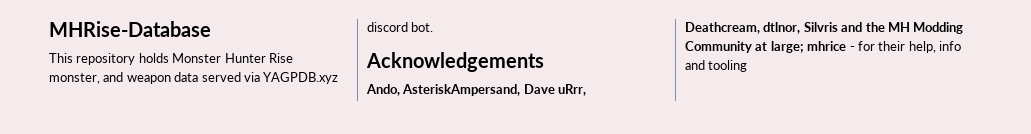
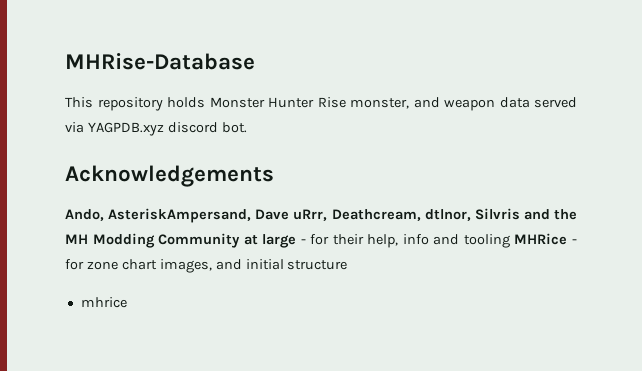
- Ando, AsteriskAmpersand, Dave uRrr, Deathcream, dtlnor, Silvris and the MH Modding Community at large; mhrice - for their help, info and tooling
+ Ando, AsteriskAmpersand, Dave uRrr, Deathcream, dtlnor, Silvris and the MH Modding Community at large - for their help, info and tooling MHRice - for zone chart images, and initial structure
+ mhrice

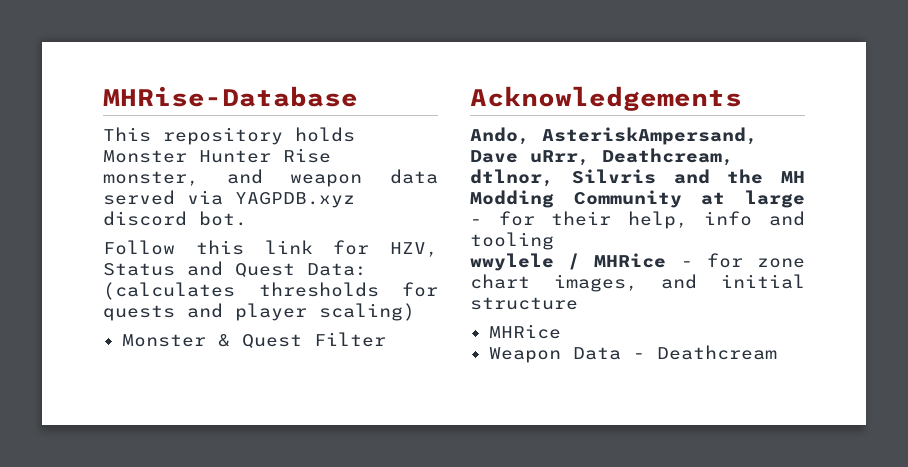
+ Follow this link for HZV, Status and Quest Data: (calculates thresholds for quests and player scaling)
+ Monster & Quest Filter
- Ando, AsteriskAmpersand, Dave uRrr, Deathcream, dtlnor, Silvris and the MH Modding Community at large - for their help, info and tooling MHRice - for zone chart images, and initial structure
- mhrice
+ Ando, AsteriskAmpersand, Dave uRrr, Deathcream, dtlnor, Silvris and the MH Modding Community at large - for their help, info and tooling
+ wwylele / MHRice - for zone chart images, and initial structure
+ MHRice
+ Weapon Data - Deathcream

